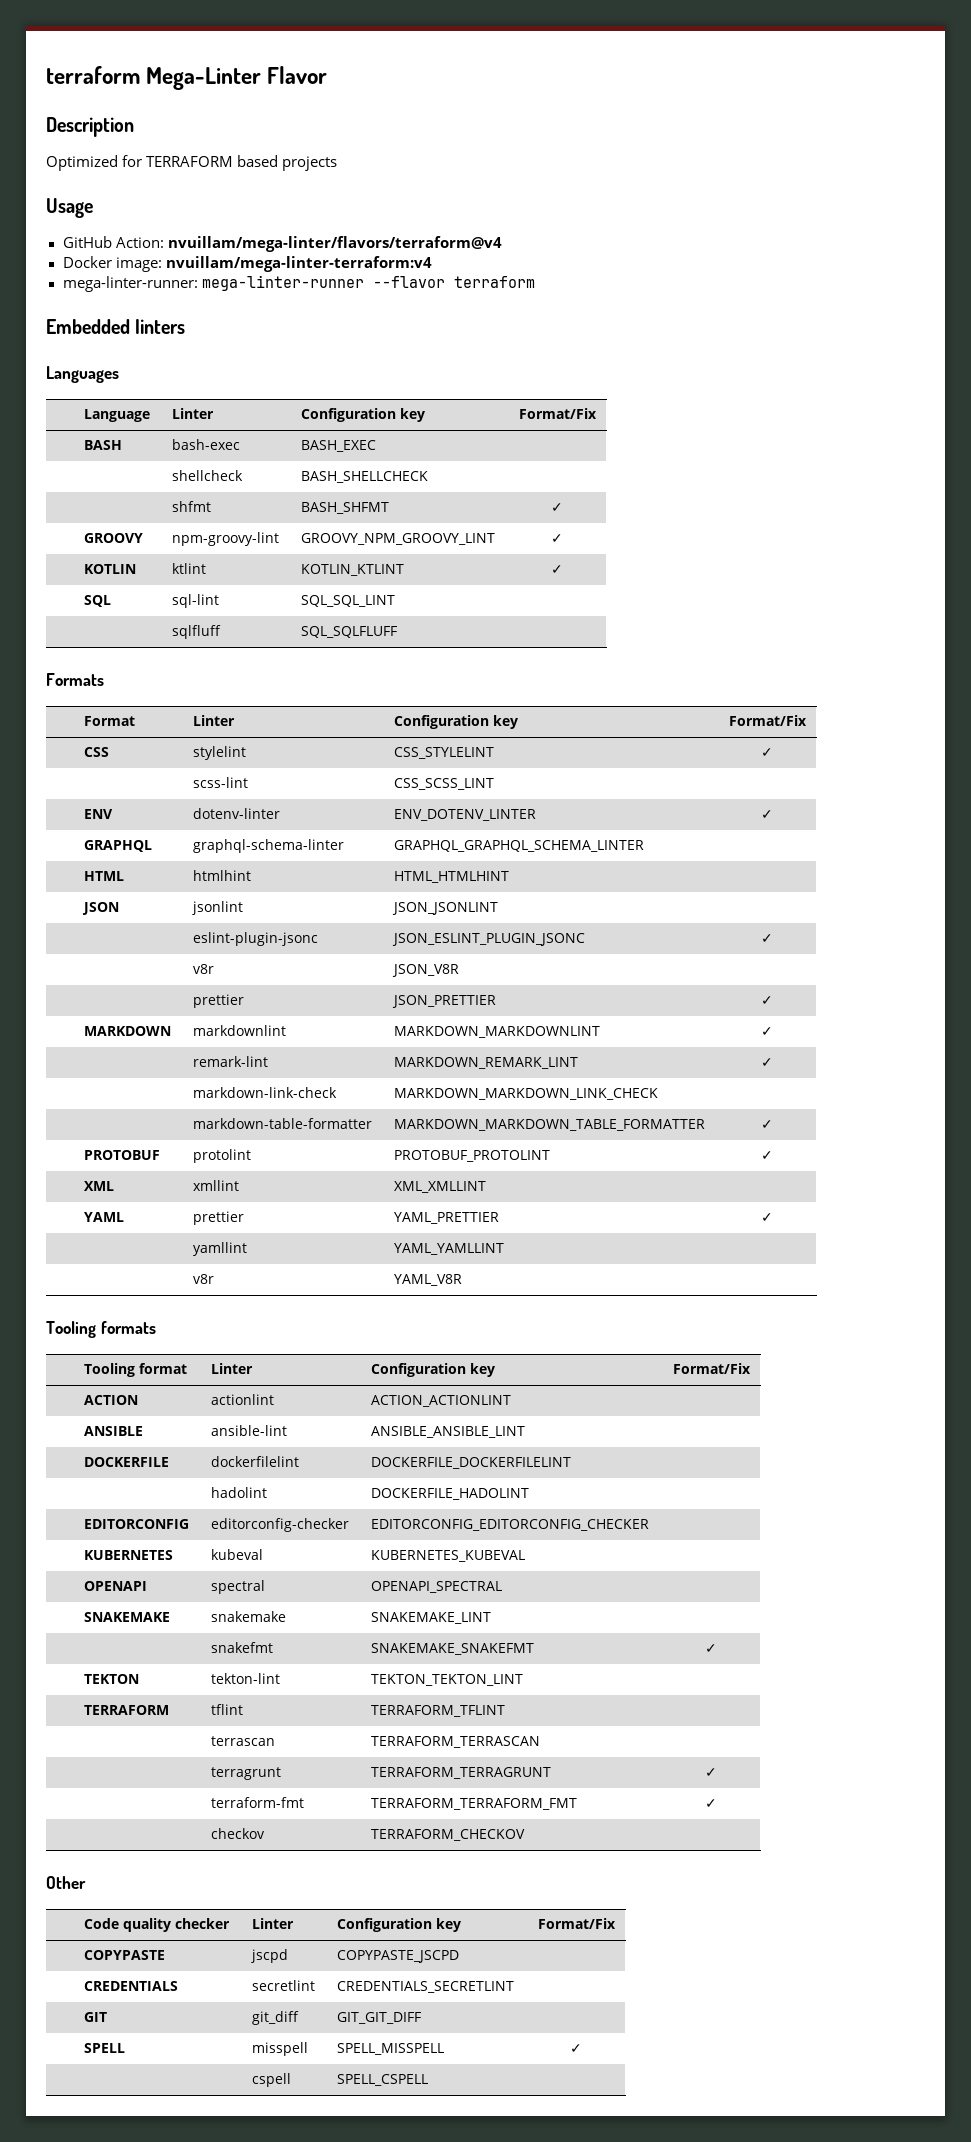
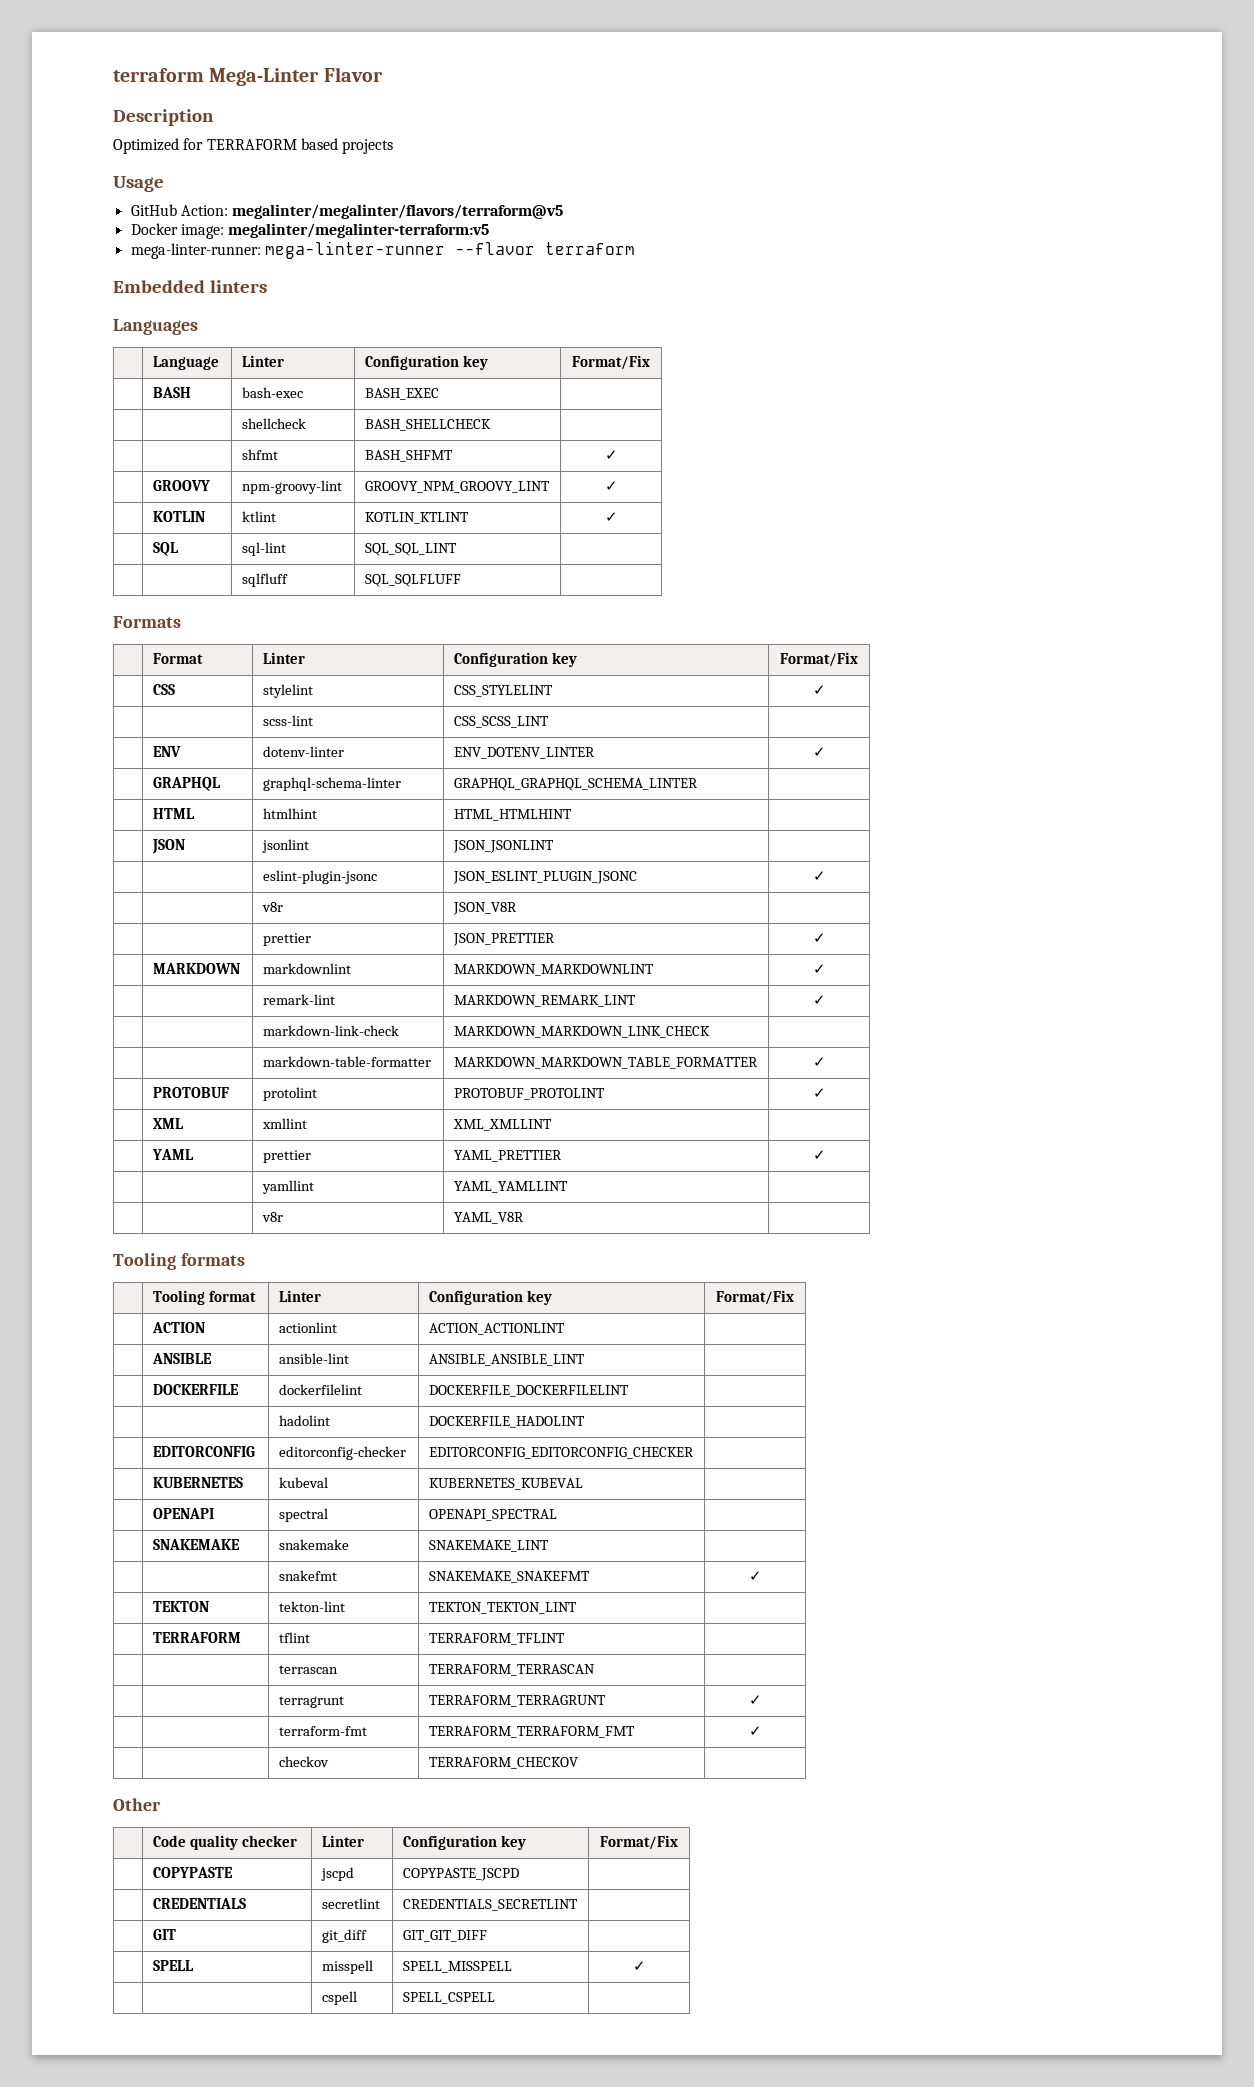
- GitHub Action: nvuillam/mega-linter/flavors/terraform@v4
+ GitHub Action: megalinter/megalinter/flavors/terraform@v5
- Docker image: nvuillam/mega-linter-terraform:v4
+ Docker image: megalinter/megalinter-terraform:v5

